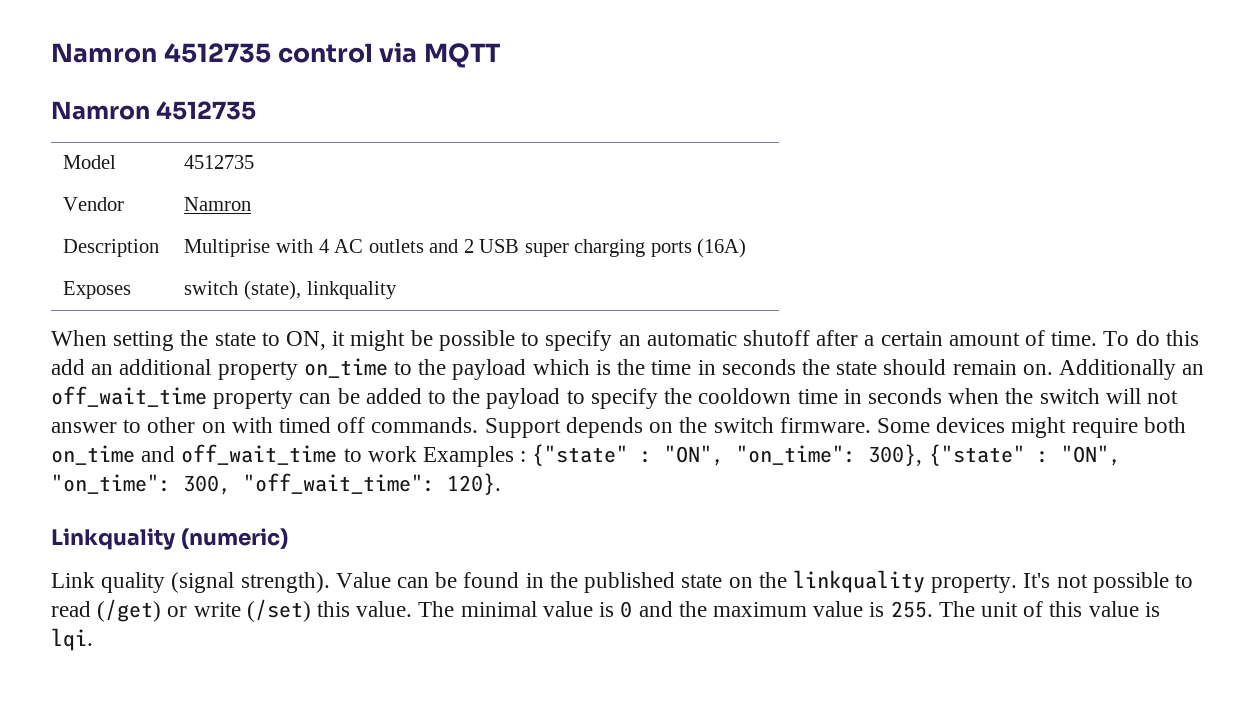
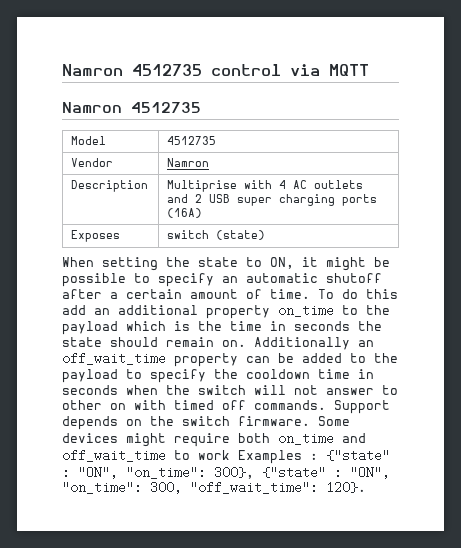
- Exposes | switch (state), linkquality
+ Exposes | switch (state)
- Linkquality (numeric)
- Link quality (signal strength). Value can be found in the published state on the linkquality property. It's not possible to read (/get) or write (/set) this value. The minimal value is 0 and the maximum value is 255. The unit of this value is lqi.

